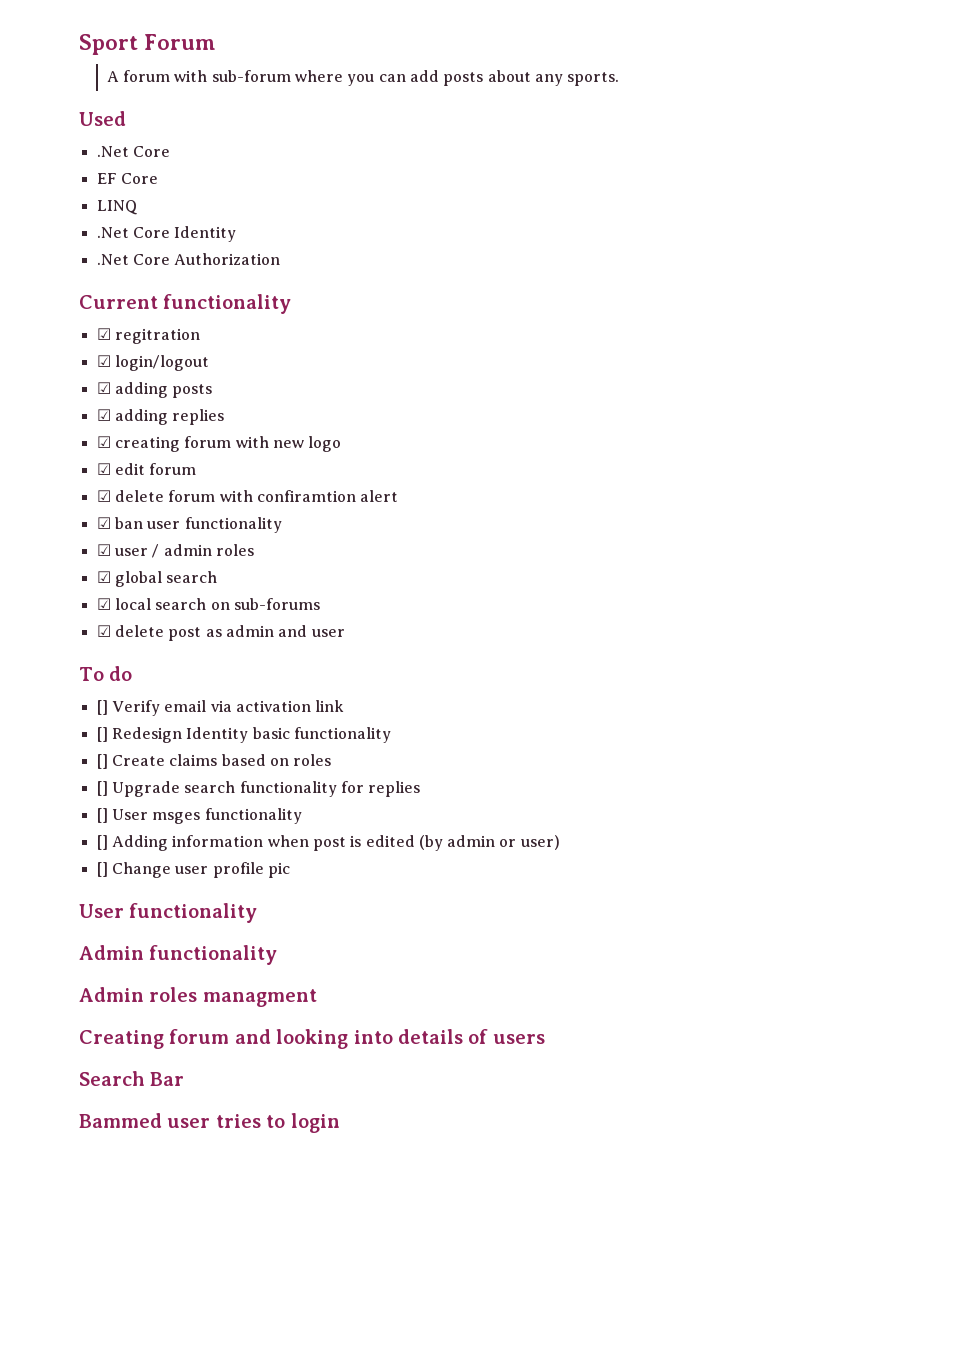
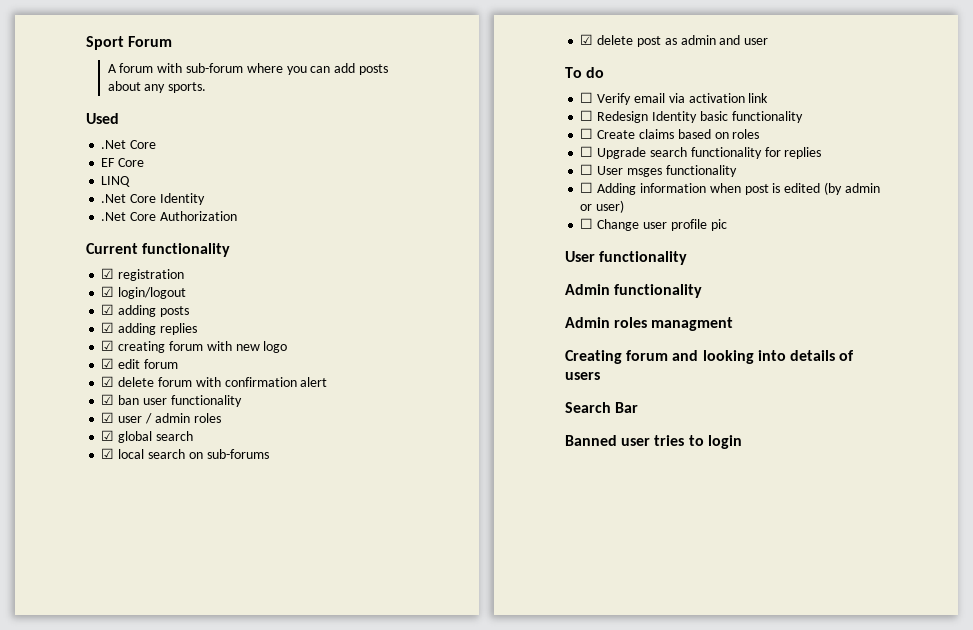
- ☑ regitration
+ ☑ registration
- ☑ delete forum with confiramtion alert
+ ☑ delete forum with confirmation alert
- [] Verify email via activation link
+ ☐ Verify email via activation link
- [] Redesign Identity basic functionality
+ ☐ Redesign Identity basic functionality
- [] Create claims based on roles
+ ☐ Create claims based on roles
- [] Upgrade search functionality for replies
+ ☐ Upgrade search functionality for replies
- [] User msges functionality
+ ☐ User msges functionality
- [] Adding information when post is edited (by admin or user)
+ ☐ Adding information when post is edited (by admin or user)
- [] Change user profile pic
+ ☐ Change user profile pic
- Bammed user tries to login
+ Banned user tries to login

